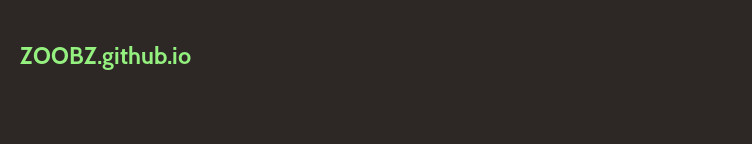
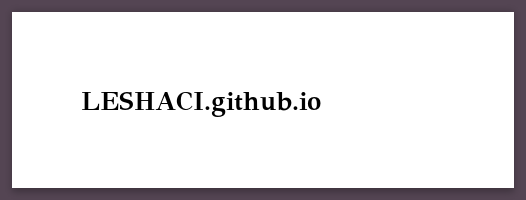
- ZOOBZ.github.io
+ LESHACI.github.io

